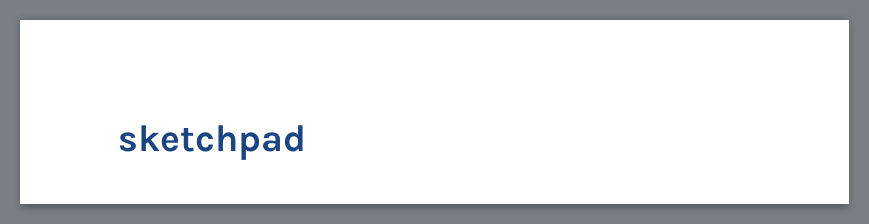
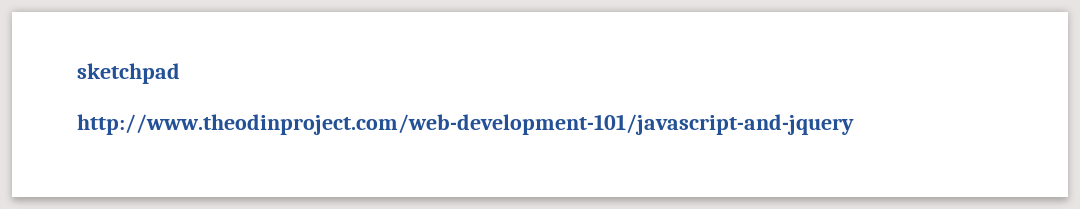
+ http://www.theodinproject.com/web-development-101/javascript-and-jquery

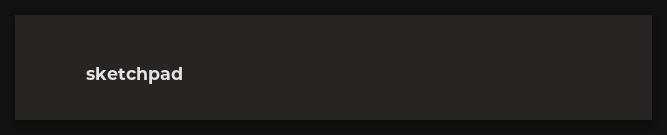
- http://www.theodinproject.com/web-development-101/javascript-and-jquery

